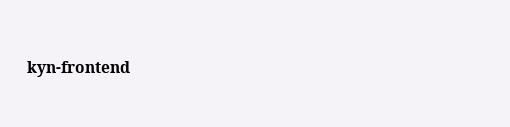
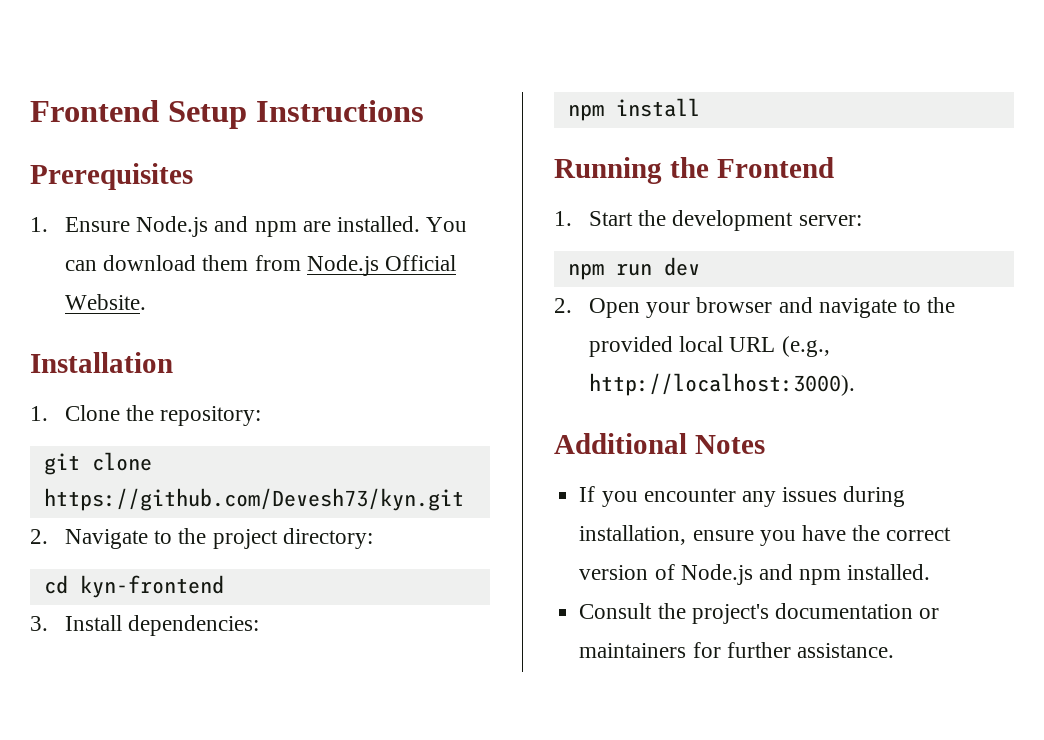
- kyn-frontend
+ Frontend Setup Instructions
+ Prerequisites
+ 1. Ensure Node.js and npm are installed. You can download them from Node.js Official Website.
+ Installation
+ 1. Clone the repository:
+ git clone https://github.com/Devesh73/kyn.git
+ 2. Navigate to the project directory:
+ cd kyn-frontend
+ 3. Install dependencies:
+ npm install
+ Running the Frontend
+ 1. Start the development server:
+ npm run dev
+ 2. Open your browser and navigate to the provided local URL (e.g., http://localhost:3000).
+ Additional Notes
+ If you encounter any issues during installation, ensure you have the correct version of Node.js and npm installed.
+ Consult the project's documentation or maintainers for further assistance.

